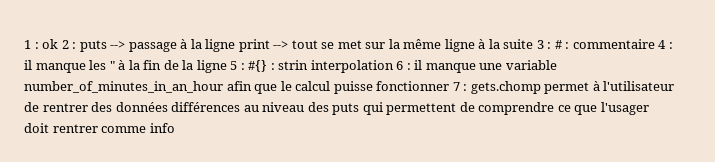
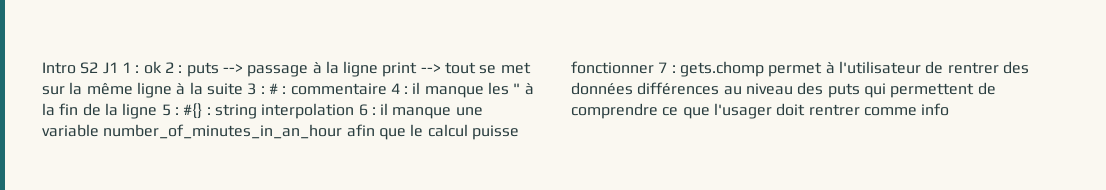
- 1 :
+ Intro S2 J1 1 :
- strin interpolation 6 :
+ string interpolation 6 :

